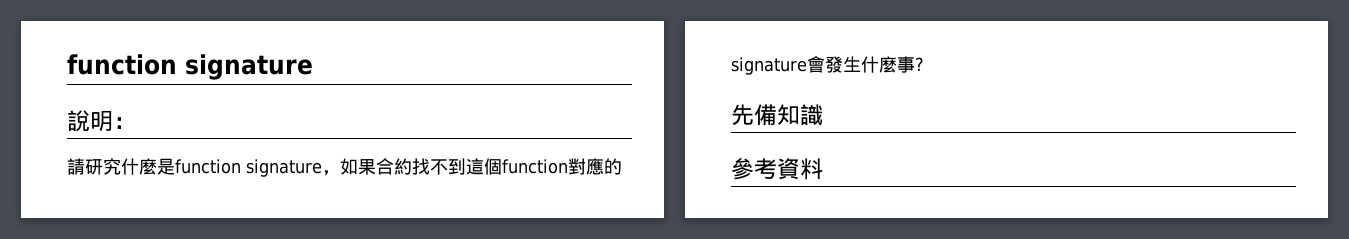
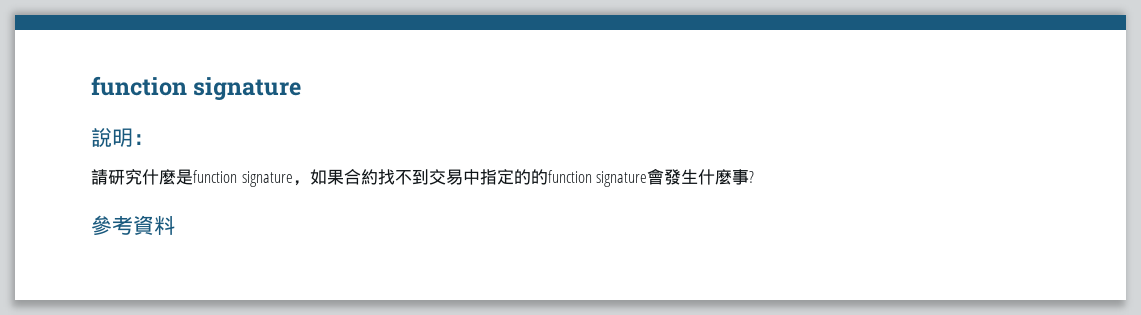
- 請研究什麼是function signature，如果合約找不到這個function對應的signature會發生什麼事?
+ 請研究什麼是function signature，如果合約找不到交易中指定的的function signature會發生什麼事?
- 先備知識

